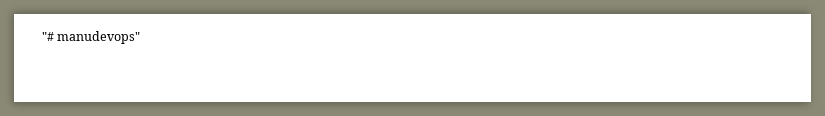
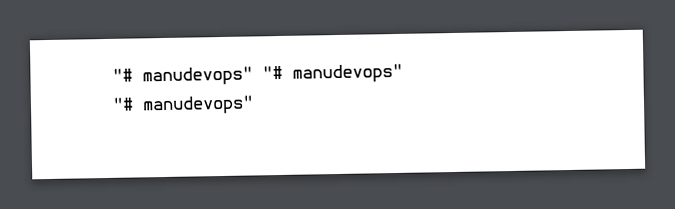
+ "# manudevops" "# manudevops"

